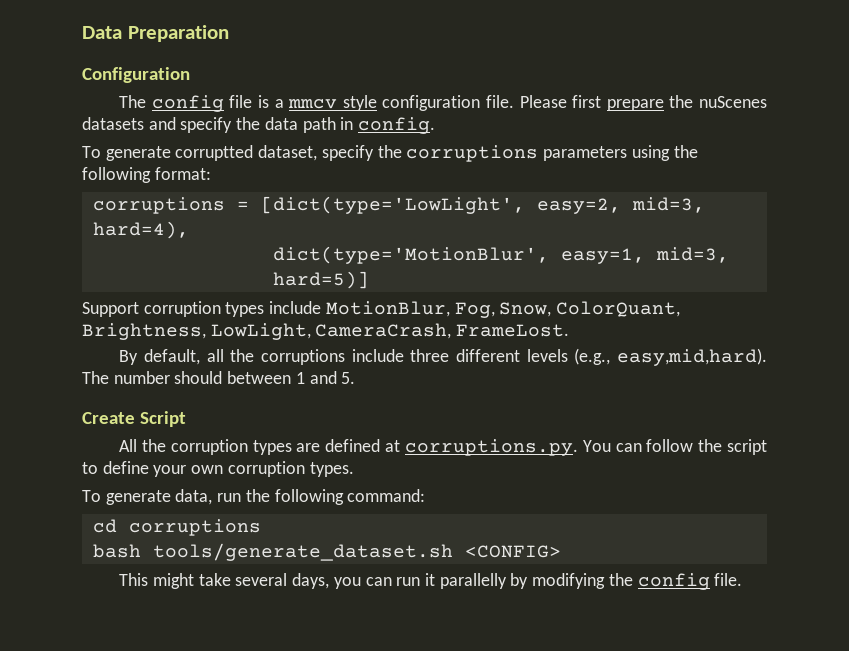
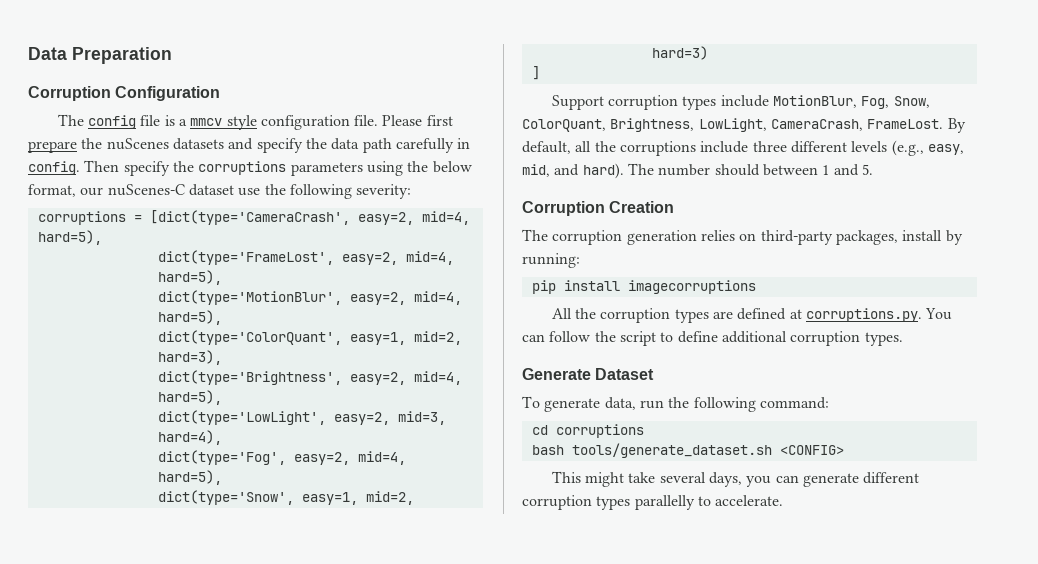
- Configuration
+ Corruption Configuration
- Please first prepare the nuScenes datasets and specify the data path in config.
- To generate corruptted dataset, specify the corruptions parameters using the following format:
- corruptions = [dict(type='LowLight', easy=2, mid=3, hard=4),
- dict(type='MotionBlur', easy=1, mid=3, hard=5)]
+ Please first prepare the nuScenes datasets and specify the data path carefully in config. Then specify the corruptions parameters using the below format, our nuScenes-C dataset use the following severity:
+ corruptions = [dict(type='CameraCrash', easy=2, mid=4, hard=5),
+ dict(type='FrameLost', easy=2, mid=4, hard=5),
+ dict(type='MotionBlur', easy=2, mid=4, hard=5),
+ dict(type='ColorQuant', easy=1, mid=2, hard=3),
+ dict(type='Brightness', easy=2, mid=4, hard=5),
+ dict(type='LowLight', easy=2, mid=3, hard=4),
+ dict(type='Fog', easy=2, mid=4, hard=5),
+ dict(type='Snow', easy=1, mid=2, hard=3)
+ ]
- Support corruption types include MotionBlur, Fog, Snow, ColorQuant, Brightness, LowLight, CameraCrash, FrameLost.
- By default, all the corruptions include three different levels (e.g., easy,mid,hard).
+ Support corruption types include MotionBlur, Fog, Snow, ColorQuant, Brightness, LowLight, CameraCrash, FrameLost. By default, all the corruptions include three different levels (e.g., easy, mid, and hard).
- Create Script
+ Corruption Creation
+ The corruption generation relies on third-party packages, install by running:
+ pip install imagecorruptions
- All the corruption types are defined at corruptions.py. You can follow the script to define your own corruption types.
+ All the corruption types are defined at corruptions.py. You can follow the script to define additional corruption types.
+ Generate Dataset
- This might take several days, you can run it parallelly by modifying the config file.
+ This might take several days, you can generate different corruption types parallelly to accelerate.

